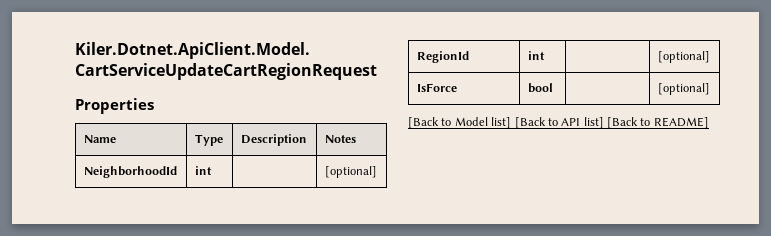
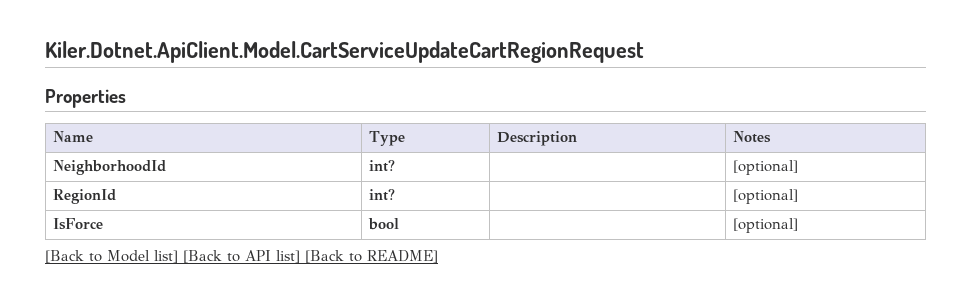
- NeighborhoodId | int | | [optional]
+ NeighborhoodId | int? | | [optional]
- RegionId | int | | [optional]
+ RegionId | int? | | [optional]

